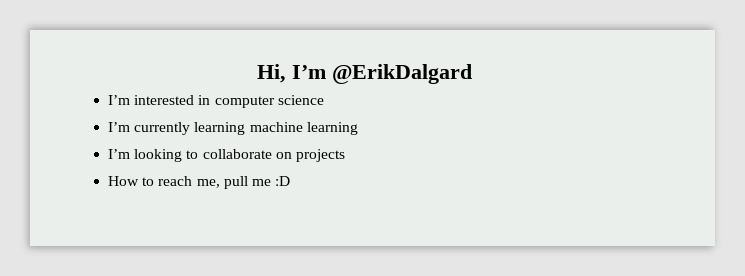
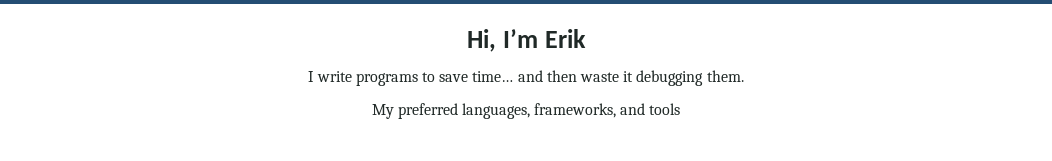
- Hi, I’m @ErikDalgard
- I’m interested in computer science
- I’m currently learning machine learning
- I’m looking to collaborate on projects
- How to reach me, pull me :D
+ Hi, I’m Erik
+ I write programs to save time… and then waste it debugging them.
+ My preferred languages, frameworks, and tools

